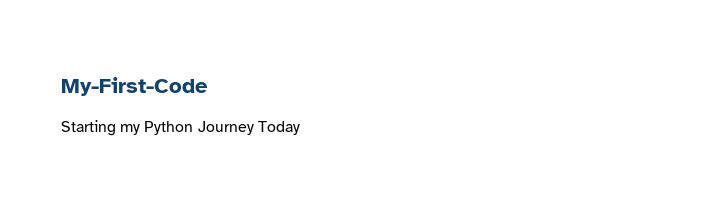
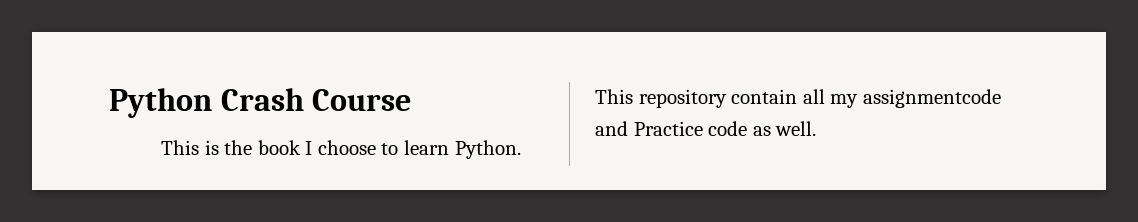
- My-First-Code
- Starting my Python Journey Today
+ Python Crash Course
+ This is the book I choose to learn Python. This repository contain all my assignmentcode and Practice code as well.

